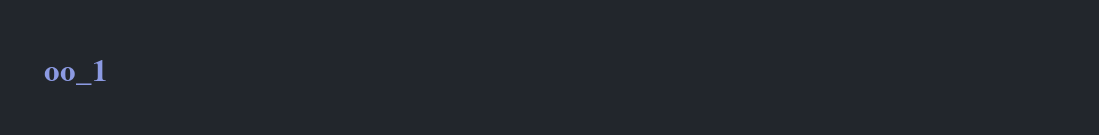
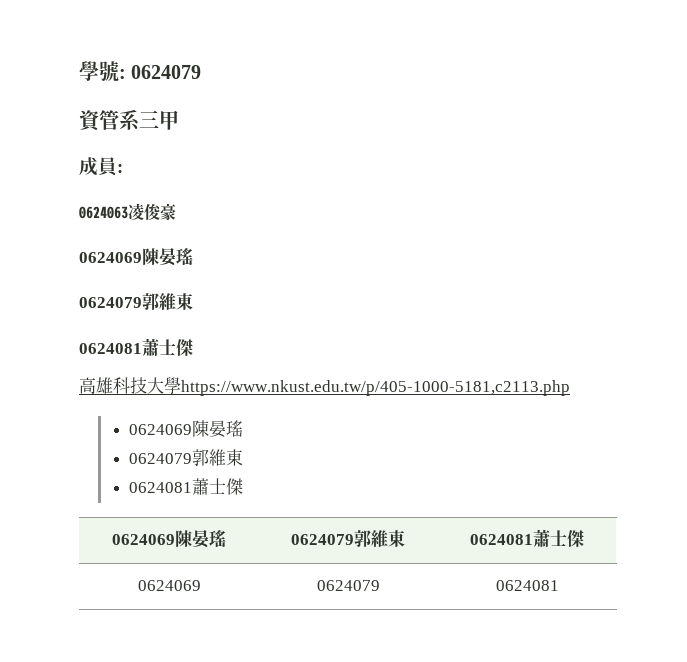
- oo_1
+ 學號: 0624079
+ 資管系三甲
+ 成員:
+ 0624063凌俊豪
+ 0624069陳晏瑤
+ 0624079郭維東
+ 0624081蕭士傑
+ 高雄科技大學https://www.nkust.edu.tw/p/405-1000-5181,c2113.php
+ 0624069陳晏瑤
+ 0624079郭維東
+ 0624081蕭士傑
+ 0624069陳晏瑤 | 0624079郭維東 | 0624081蕭士傑
+ 0624069 | 0624079 | 0624081

